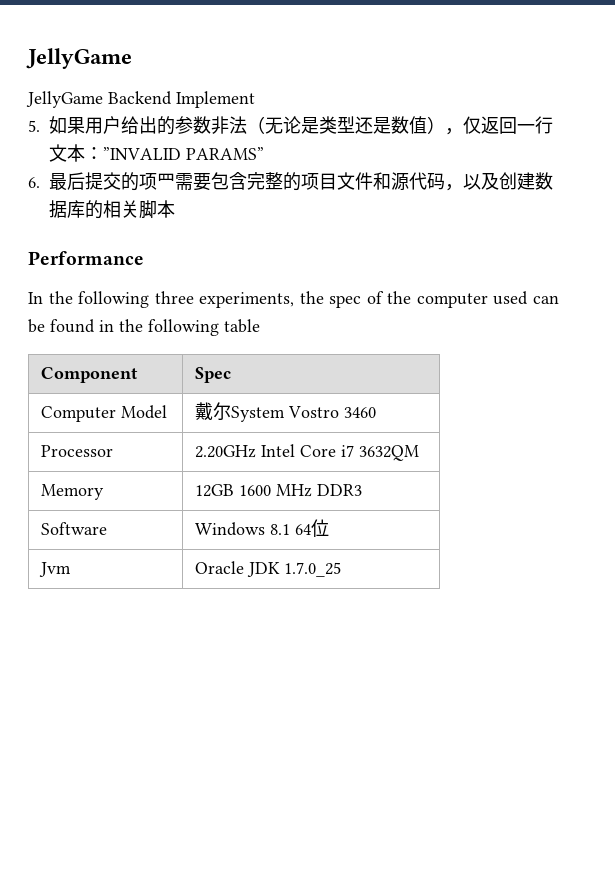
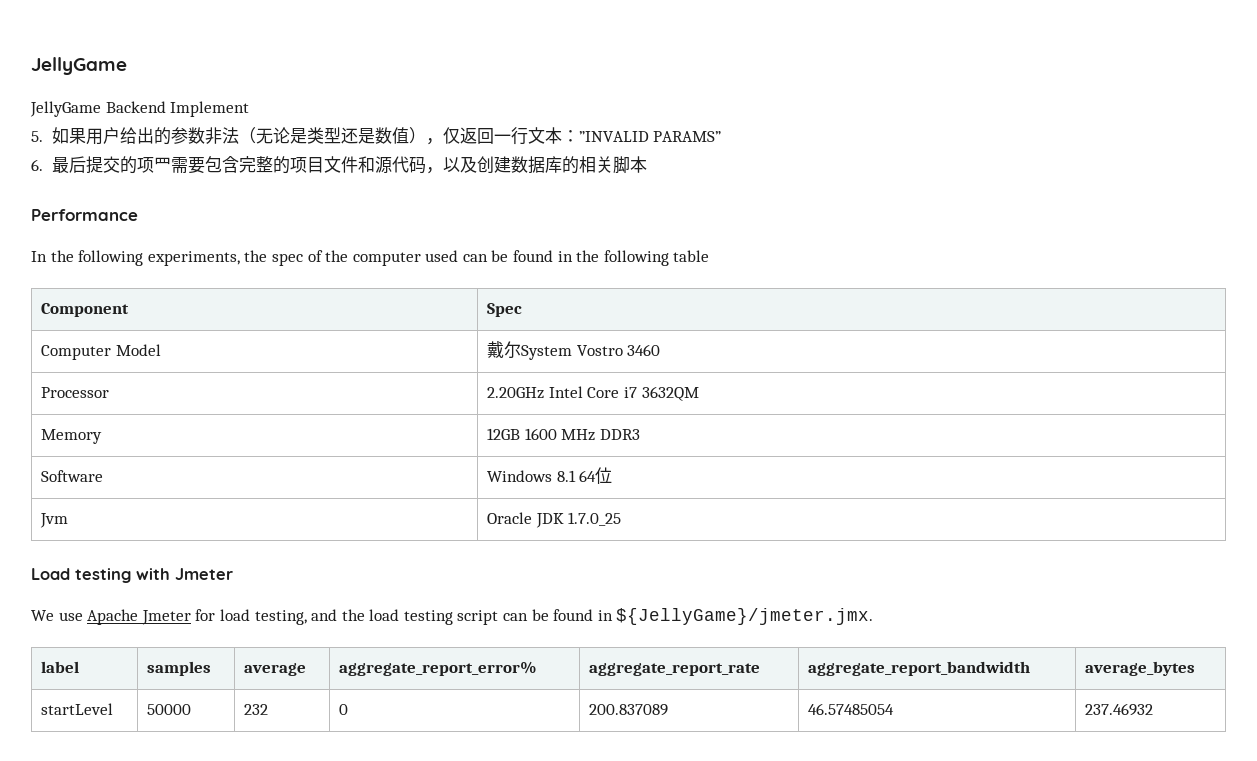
- In the following three experiments, the spec of the computer used can be found in the following table
+ In the following experiments, the spec of the computer used can be found in the following table
+ Load testing with Jmeter
+ We use Apache Jmeter for load testing, and the load testing script can be found in ${JellyGame}/jmeter.jmx.
+ label | samples | average | aggregate_report_error% | aggregate_report_rate | aggregate_report_bandwidth | average_bytes
+ startLevel | 50000 | 232 | 0 | 200.837089 | 46.57485054 | 237.46932

